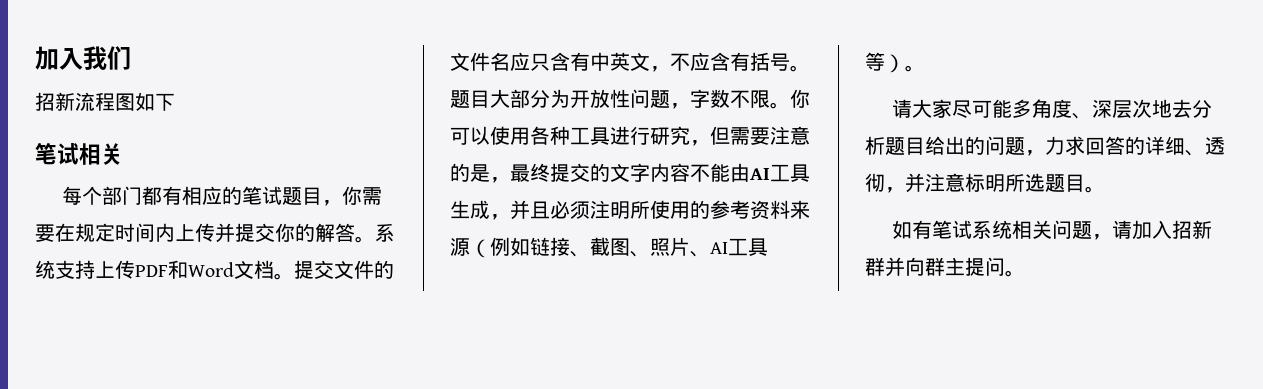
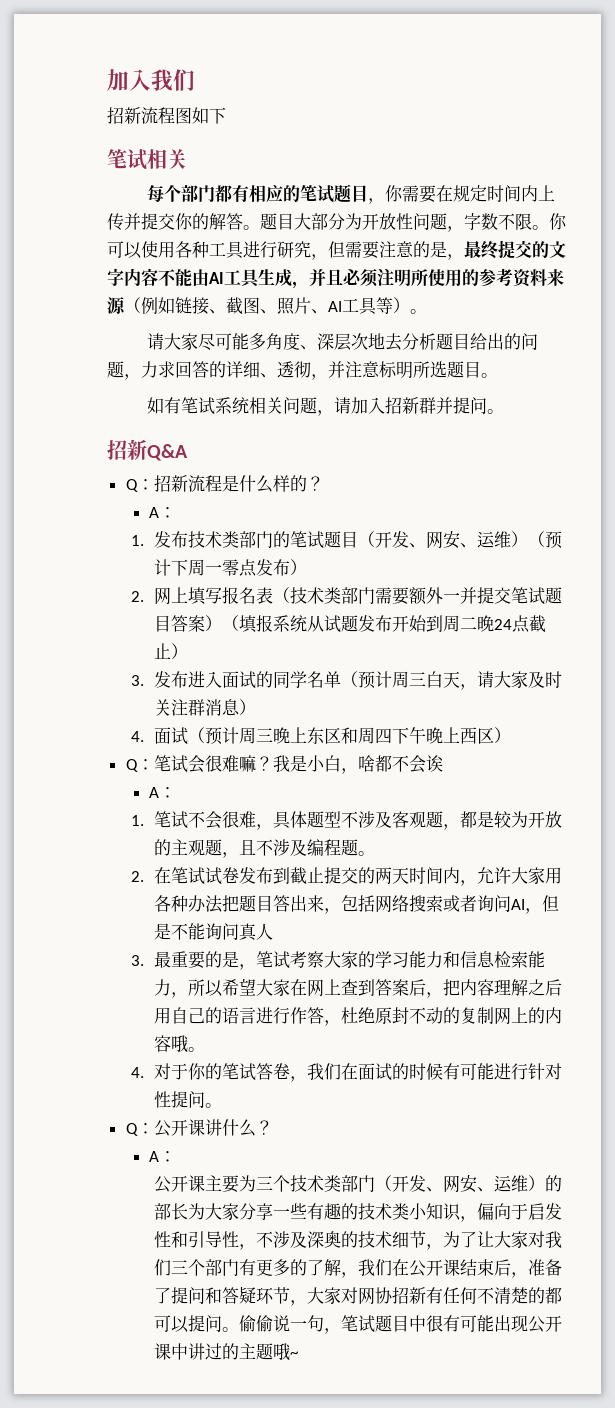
- 系统支持上传PDF和Word文档。提交文件的文件名应只含有中英文，不应含有括号。
- 如有笔试系统相关问题，请加入招新群并向群主提问。
+ 如有笔试系统相关问题，请加入招新群并提问。
+ 招新Q&A
+ Q：招新流程是什么样的？
+ A：
+ 1.发布技术类部门的笔试题目（开发、网安、运维）（预计下周一零点发布）
+ 2.网上填写报名表（技术类部门需要额外一并提交笔试题目答案）（填报系统从试题发布开始到周二晚24点截止）
+ 3.发布进入面试的同学名单（预计周三白天，请大家及时关注群消息）
+ 4.面试（预计周三晚上东区和周四下午晚上西区）
+ Q：笔试会很难嘛？我是小白，啥都不会诶
+ A：
+ 1.笔试不会很难，具体题型不涉及客观题，都是较为开放的主观题，且不涉及编程题。
+ 2.在笔试试卷发布到截止提交的两天时间内，允许大家用各种办法把题目答出来，包括网络搜索或者询问AI，但是不能询问真人
+ 3.最重要的是，笔试考察大家的学习能力和信息检索能力，所以希望大家在网上查到答案后，把内容理解之后用自己的语言进行作答，杜绝原封不动的复制网上的内容哦。
+ 4.对于你的笔试答卷，我们在面试的时候有可能进行针对性提问。
+ Q：公开课讲什么？
+ A：
+ 公开课主要为三个技术类部门（开发、网安、运维）的部长为大家分享一些有趣的技术类小知识，偏向于启发性和引导性，不涉及深奥的技术细节，为了让大家对我们三个部门有更多的了解，我们在公开课结束后，准备了提问和答疑环节，大家对网协招新有任何不清楚的都可以提问。偷偷说一句，笔试题目中很有可能出现公开课中讲过的主题哦~

